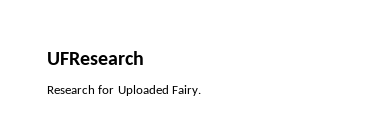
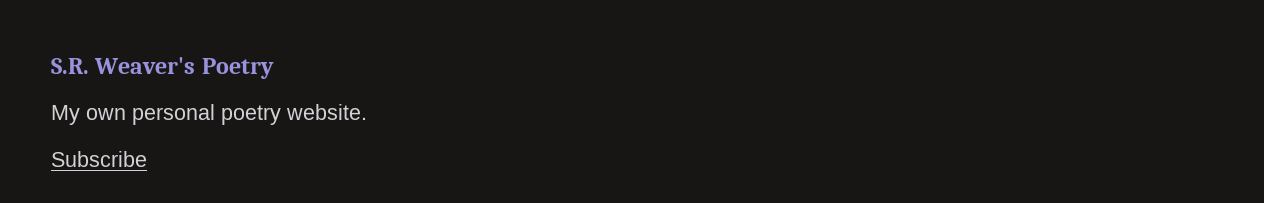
- UFResearch
- Research for Uploaded Fairy.
+ S.R. Weaver's Poetry
+ My own personal poetry website.
+ Subscribe

